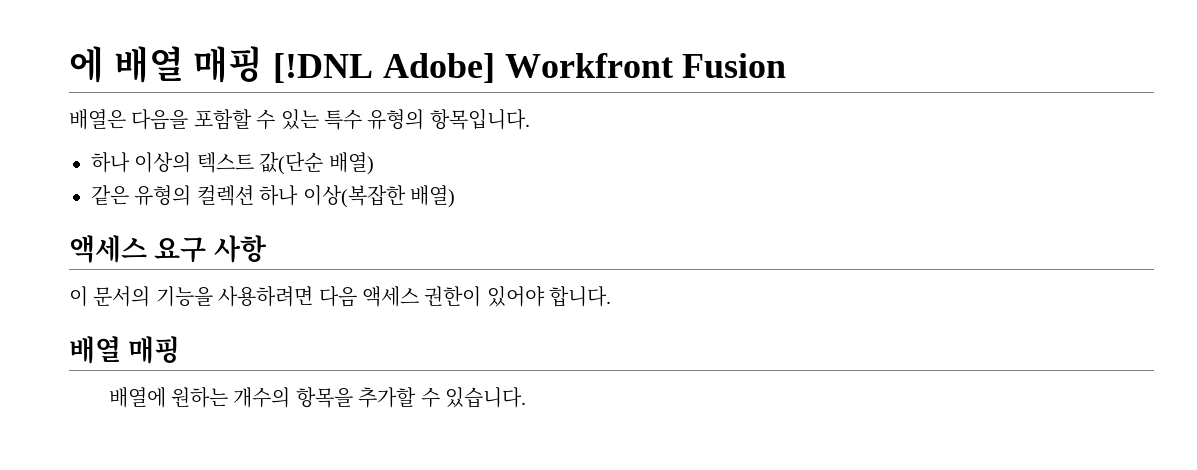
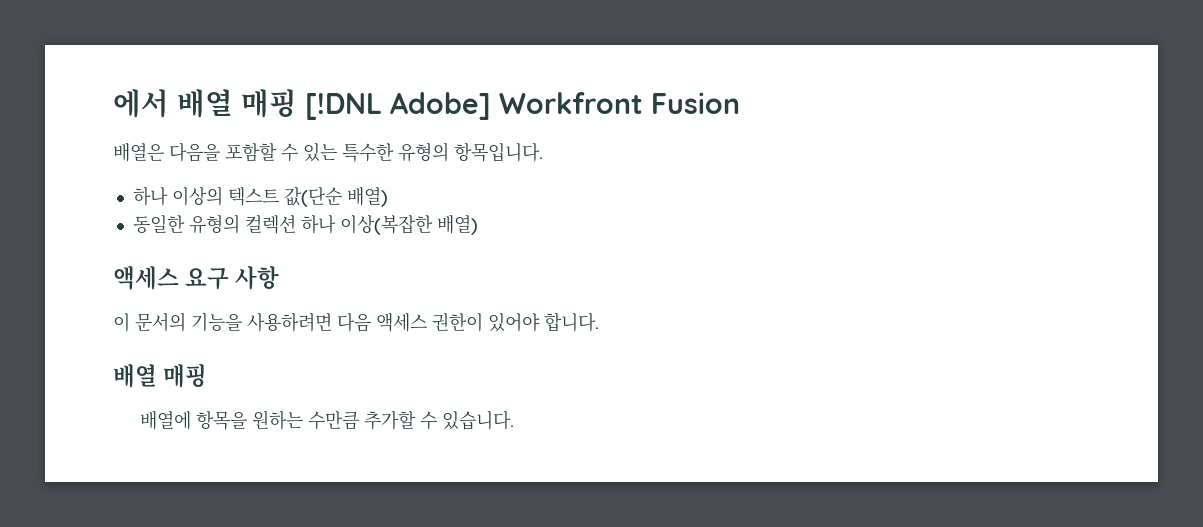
- 에 배열 매핑 [!DNL Adobe] Workfront Fusion
+ 에서 배열 매핑 [!DNL Adobe] Workfront Fusion
- 배열은 다음을 포함할 수 있는 특수 유형의 항목입니다.
+ 배열은 다음을 포함할 수 있는 특수한 유형의 항목입니다.
- 같은 유형의 컬렉션 하나 이상(복잡한 배열)
+ 동일한 유형의 컬렉션 하나 이상(복잡한 배열)
- 배열에 원하는 개수의 항목을 추가할 수 있습니다.
+ 배열에 항목을 원하는 수만큼 추가할 수 있습니다.

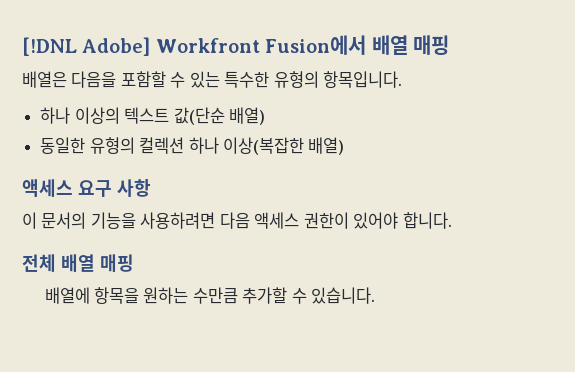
- 에서 배열 매핑 [!DNL Adobe] Workfront Fusion
+ [!DNL Adobe] Workfront Fusion에서 배열 매핑
  이 문서의 기능을 사용하려면 다음 액세스 권한이 있어야 합니다.
- 배열 매핑
+ 전체 배열 매핑

